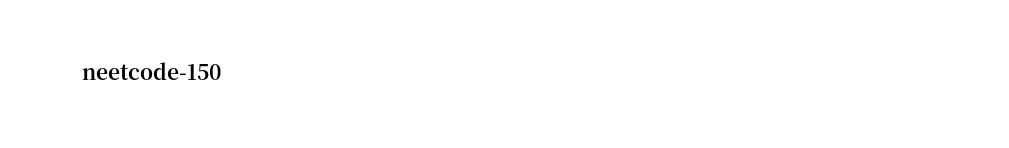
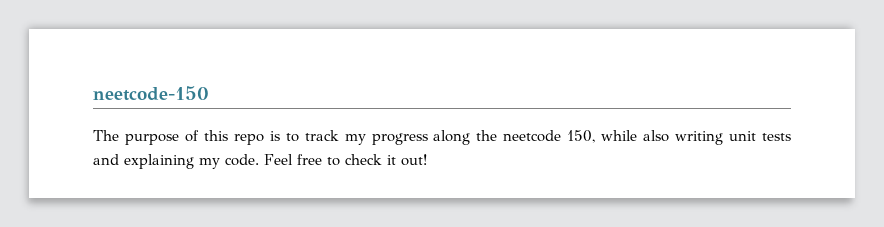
+ The purpose of this repo is to track my progress along the neetcode 150, while also writing unit tests and explaining my code. Feel free to check it out!

